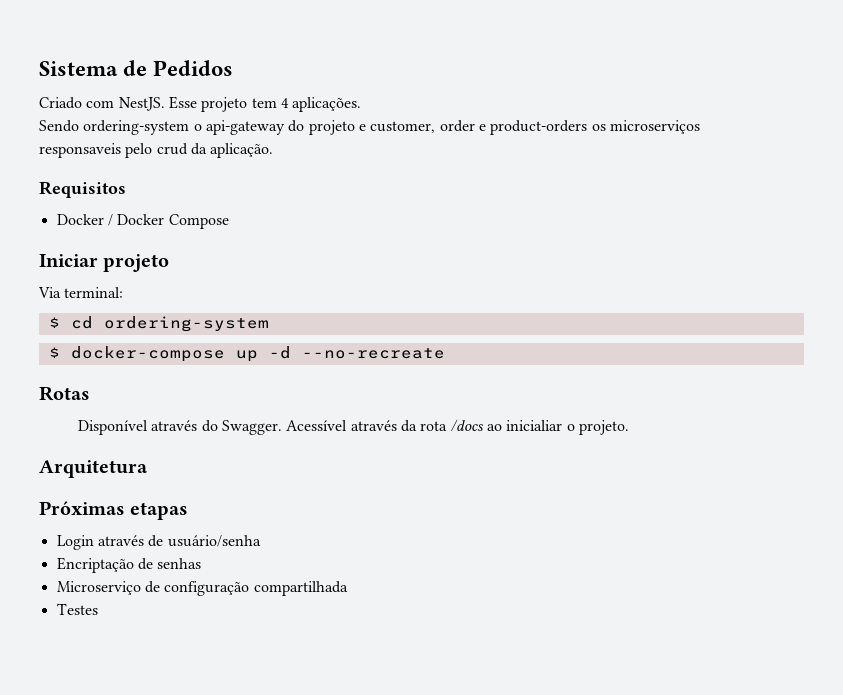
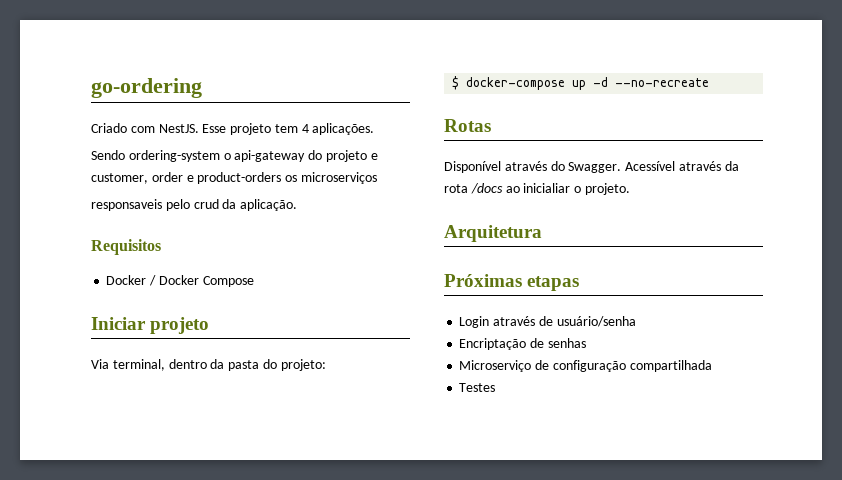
- Sistema de Pedidos
+ go-ordering
- Via terminal:
- $ cd ordering-system
+ Via terminal, dentro da pasta do projeto:

